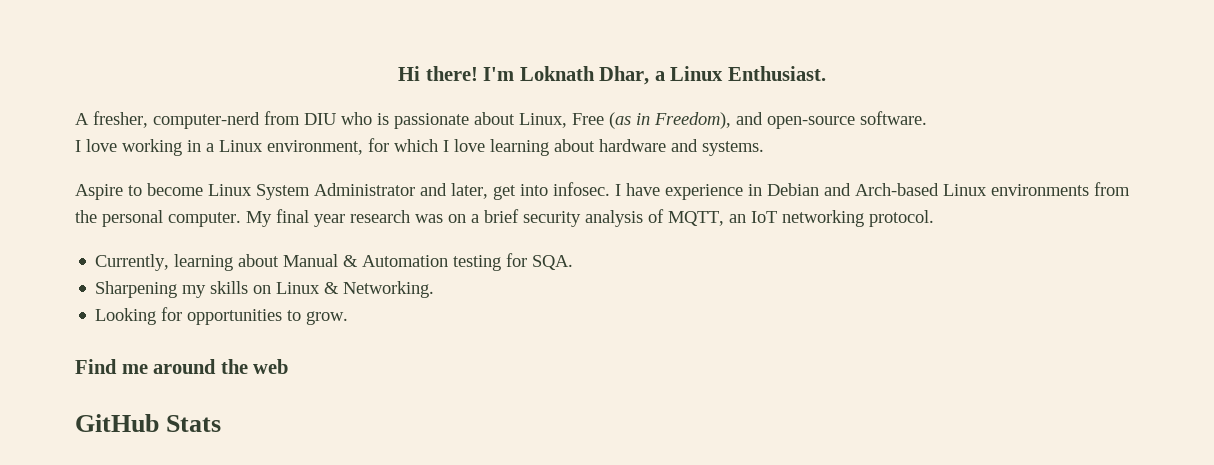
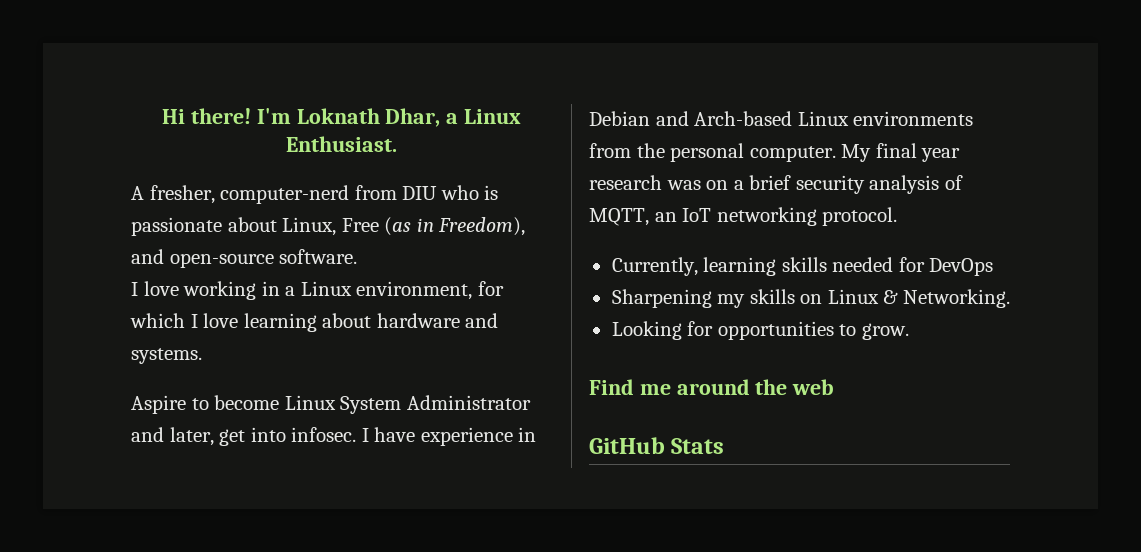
- Currently, learning about Manual & Automation testing for SQA.
+ Currently, learning skills needed for DevOps

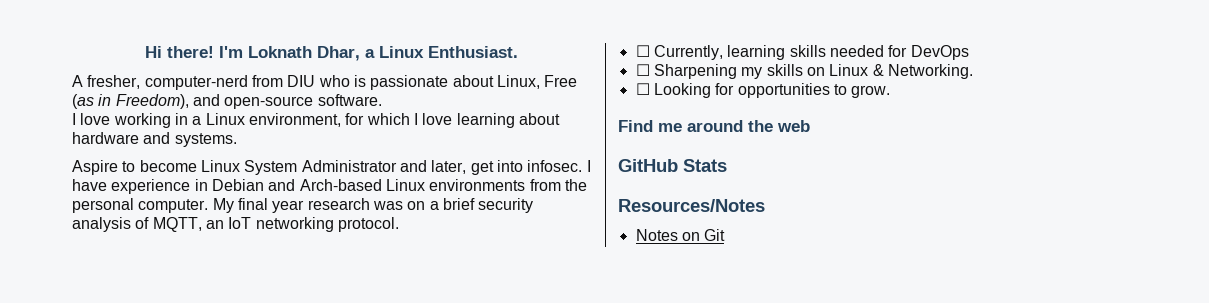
- Currently, learning skills needed for DevOps
+ ☐ Currently, learning skills needed for DevOps
- Sharpening my skills on Linux & Networking.
+ ☐ Sharpening my skills on Linux & Networking.
- Looking for opportunities to grow.
+ ☐ Looking for opportunities to grow.
+ Resources/Notes
+ Notes on Git

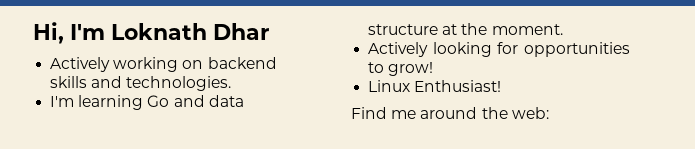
- Hi there! I'm Loknath Dhar, a Linux Enthusiast.
- A fresher, computer-nerd from DIU who is passionate about Linux, Free (as in Freedom), and open-source software.
- I love working in a Linux environment, for which I love learning about hardware and systems.
- Aspire to become Linux System Administrator and later, get into infosec. I have experience in Debian and Arch-based Linux environments from the personal computer. My final year research was on a brief security analysis of MQTT, an IoT networking protocol.
- ☐ Currently, learning skills needed for DevOps
- ☐ Sharpening my skills on Linux & Networking.
- ☐ Looking for opportunities to grow.
- Find me around the web
- GitHub Stats
- Resources/Notes
- Notes on Git
+ Hi, I'm Loknath Dhar
+ Actively working on backend skills and technologies.
+ I'm learning Go and data structure at the moment.
+ Actively looking for opportunities to grow!
+ Linux Enthusiast!
+ Find me around the web:

